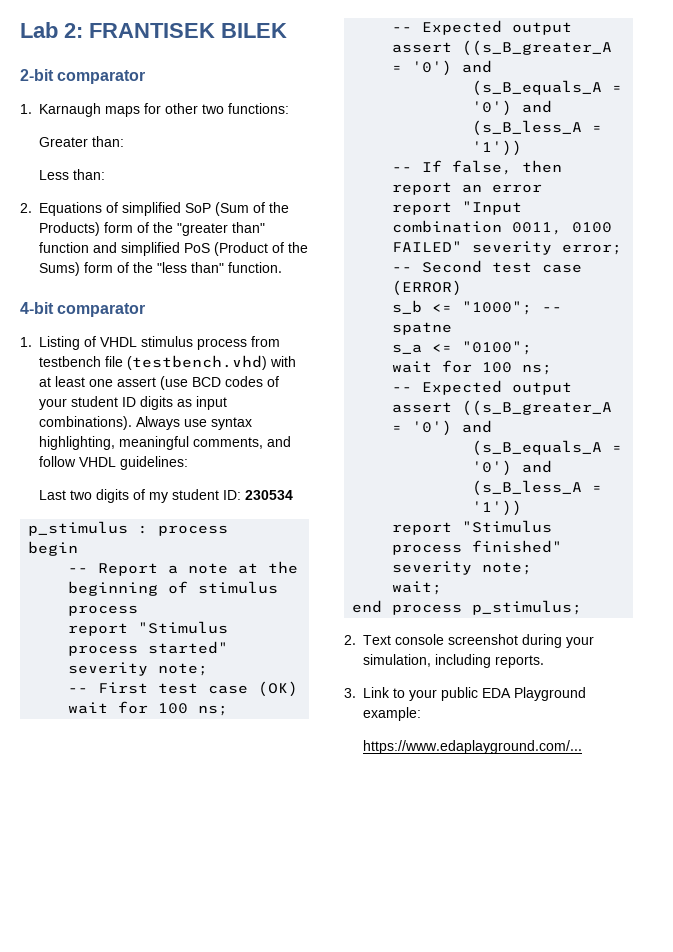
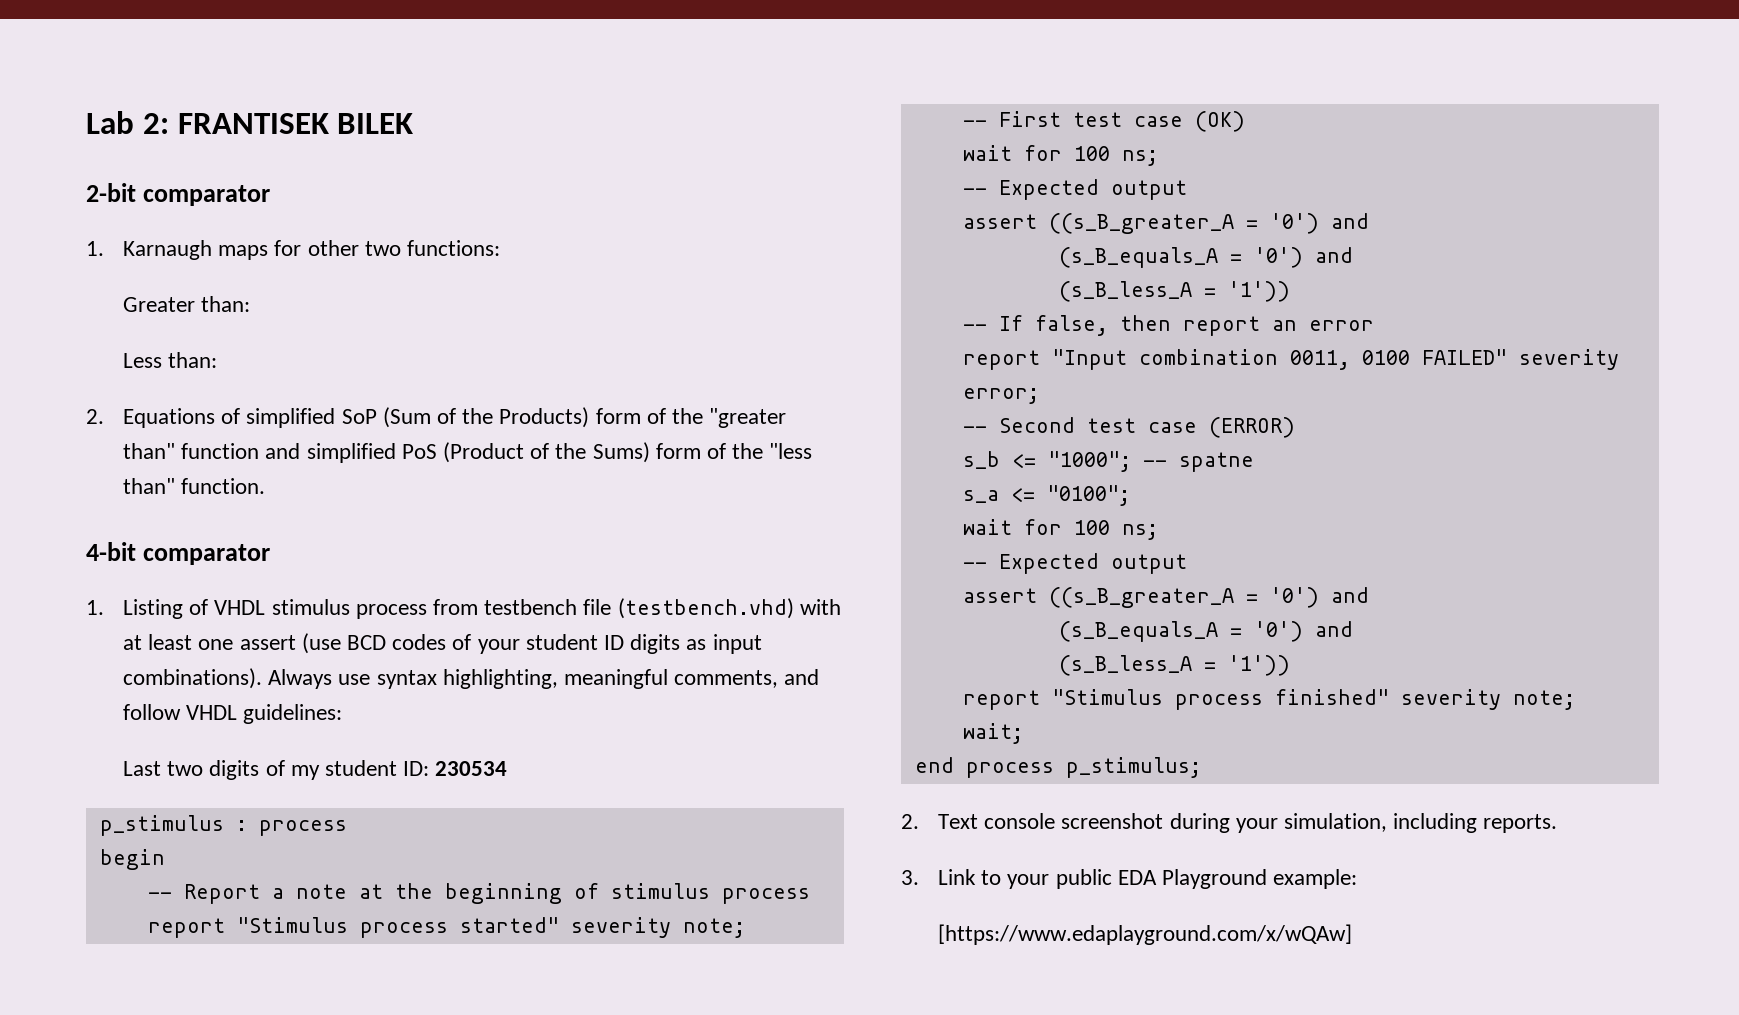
- https://www.edaplayground.com/...
+ [https://www.edaplayground.com/x/wQAw]

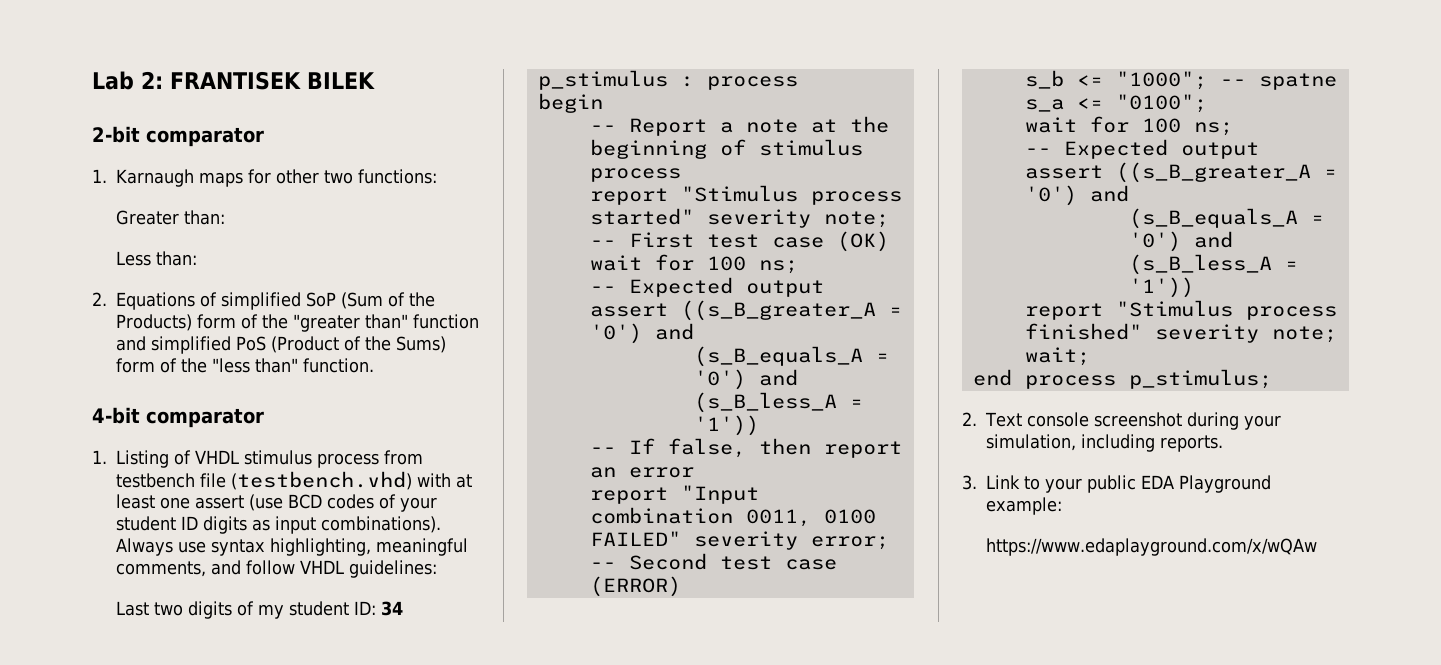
- Last two digits of my student ID: 230534
+ Last two digits of my student ID: 34
- [https://www.edaplayground.com/x/wQAw]
+ https://www.edaplayground.com/x/wQAw

